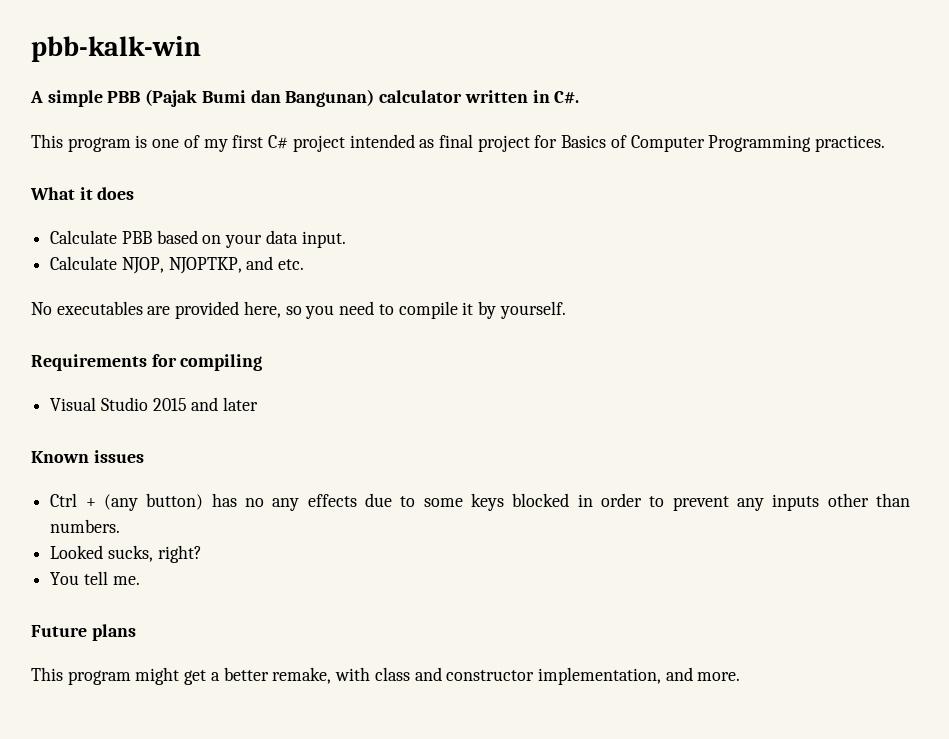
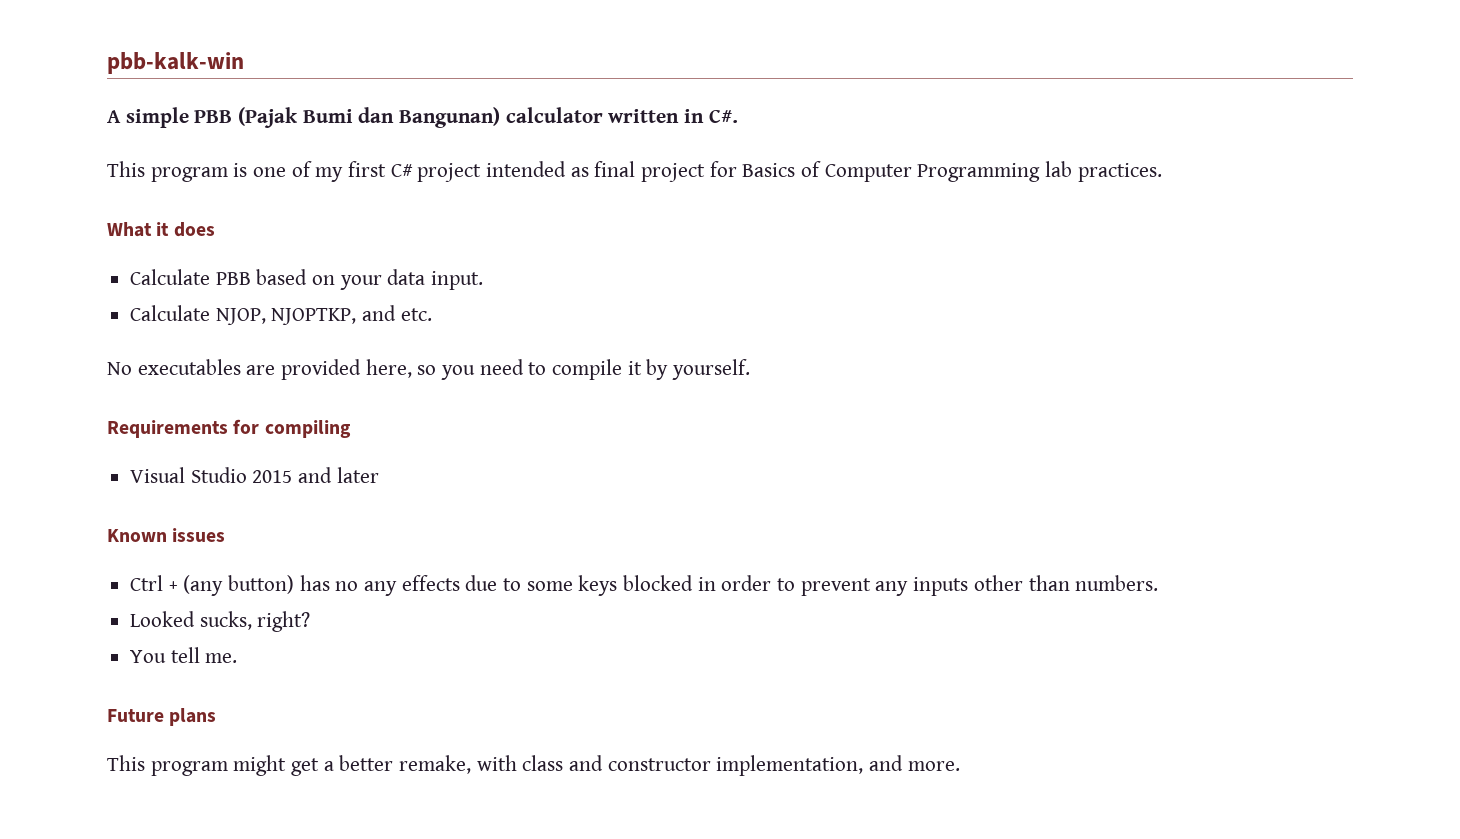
- This program is one of my first C# project intended as final project for Basics of Computer Programming practices.
+ This program is one of my first C# project intended as final project for Basics of Computer Programming lab practices.

